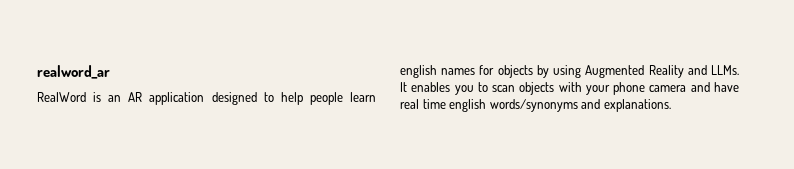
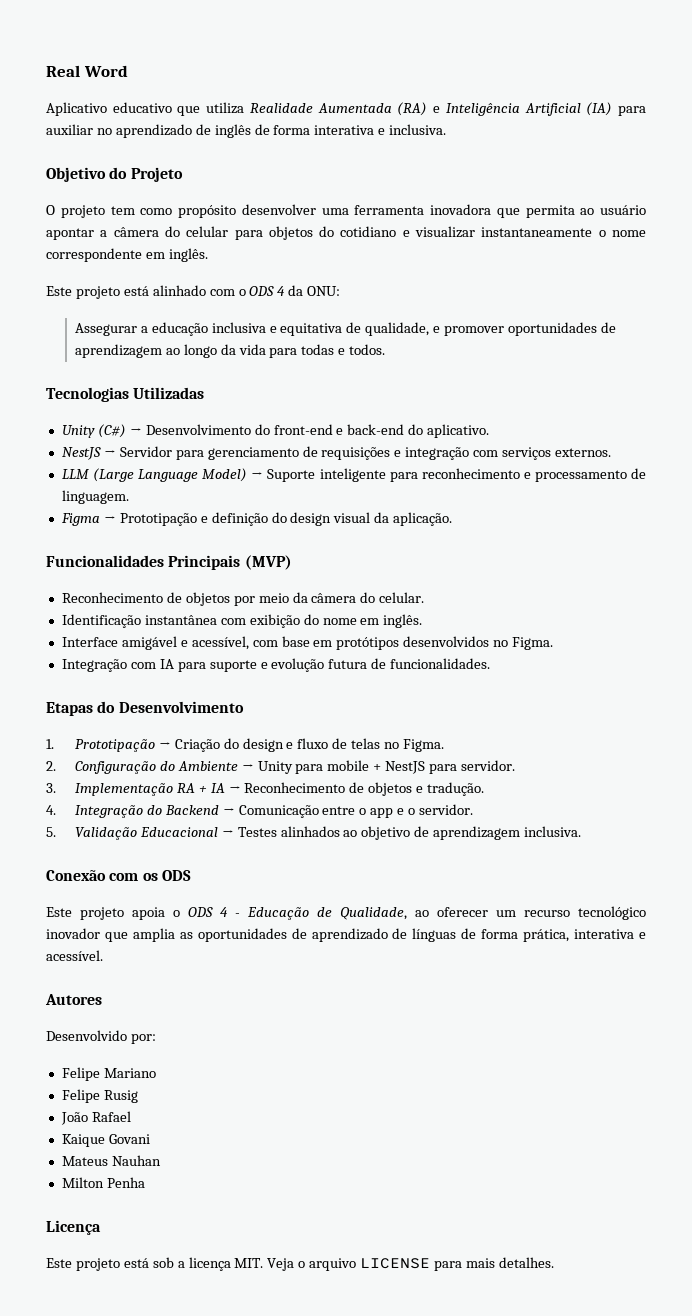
- realword_ar
- RealWord is an AR application designed to help people learn english names for objects by using Augmented Reality and LLMs. It enables you to scan objects with your phone camera and have real time english words/synonyms and explanations.
+ Real Word
+ Aplicativo educativo que utiliza Realidade Aumentada (RA) e Inteligência Artificial (IA) para auxiliar no aprendizado de inglês de forma interativa e inclusiva.
+ Objetivo do Projeto
+ O projeto tem como propósito desenvolver uma ferramenta inovadora que permita ao usuário apontar a câmera do celular para objetos do cotidiano e visualizar instantaneamente o nome correspondente em inglês.
+ Este projeto está alinhado com o ODS 4 da ONU:
+ Assegurar a educação inclusiva e equitativa de qualidade, e promover oportunidades de aprendizagem ao longo da vida para todas e todos.
+ Tecnologias Utilizadas
+ Unity (C#) → Desenvolvimento do front-end e back-end do aplicativo.
+ NestJS → Servidor para gerenciamento de requisições e integração com serviços externos.
+ LLM (Large Language Model) → Suporte inteligente para reconhecimento e processamento de linguagem.
+ Figma → Prototipação e definição do design visual da aplicação.
+ Funcionalidades Principais (MVP)
+ Reconhecimento de objetos por meio da câmera do celular.
+ Identificação instantânea com exibição do nome em inglês.
+ Interface amigável e acessível, com base em protótipos desenvolvidos no Figma.
+ Integração com IA para suporte e evolução futura de funcionalidades.
+ Etapas do Desenvolvimento
+ 1. Prototipação → Criação do design e fluxo de telas no Figma.
+ 2. Configuração do Ambiente → Unity para mobile + NestJS para servidor.
+ 3. Implementação RA + IA → Reconhecimento de objetos e tradução.
+ 4. Integração do Backend → Comunicação entre o app e o servidor.
+ 5. Validação Educacional → Testes alinhados ao objetivo de aprendizagem inclusiva.
+ Conexão com os ODS
+ Este projeto apoia o ODS 4 - Educação de Qualidade, ao oferecer um recurso tecnológico inovador que amplia as oportunidades de aprendizado de línguas de forma prática, interativa e acessível.
+ Autores
+ Desenvolvido por:
+ Felipe Mariano
+ Felipe Rusig
+ João Rafael
+ Kaique Govani
+ Mateus Nauhan
+ Milton Penha
+ Licença
+ Este projeto está sob a licença MIT. Veja o arquivo LICENSE para mais detalhes.

